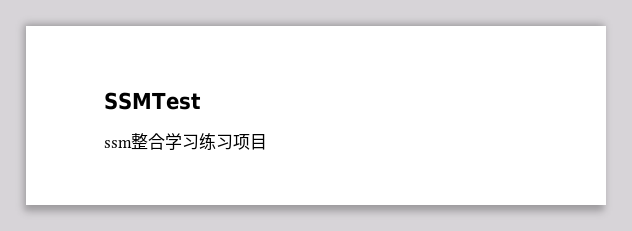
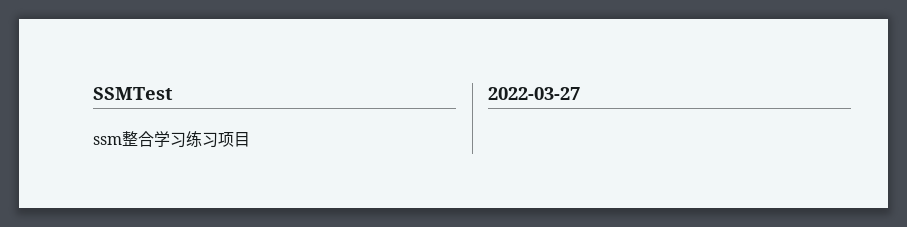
+ 2022-03-27

